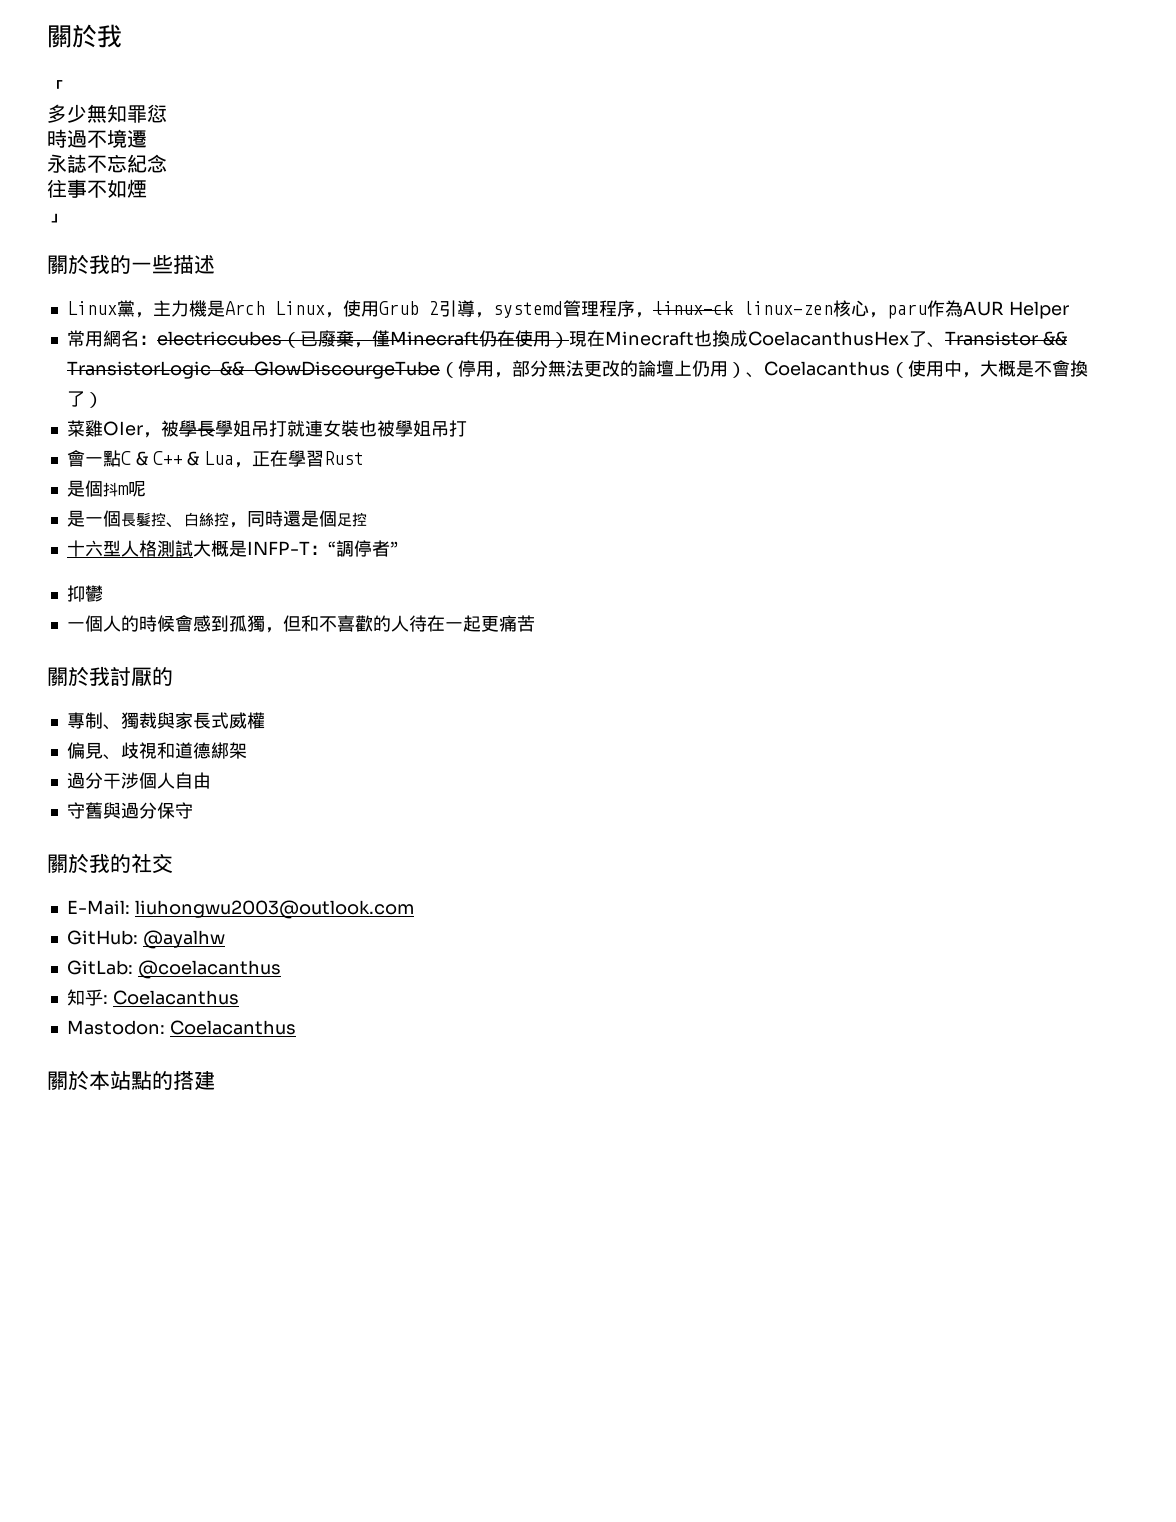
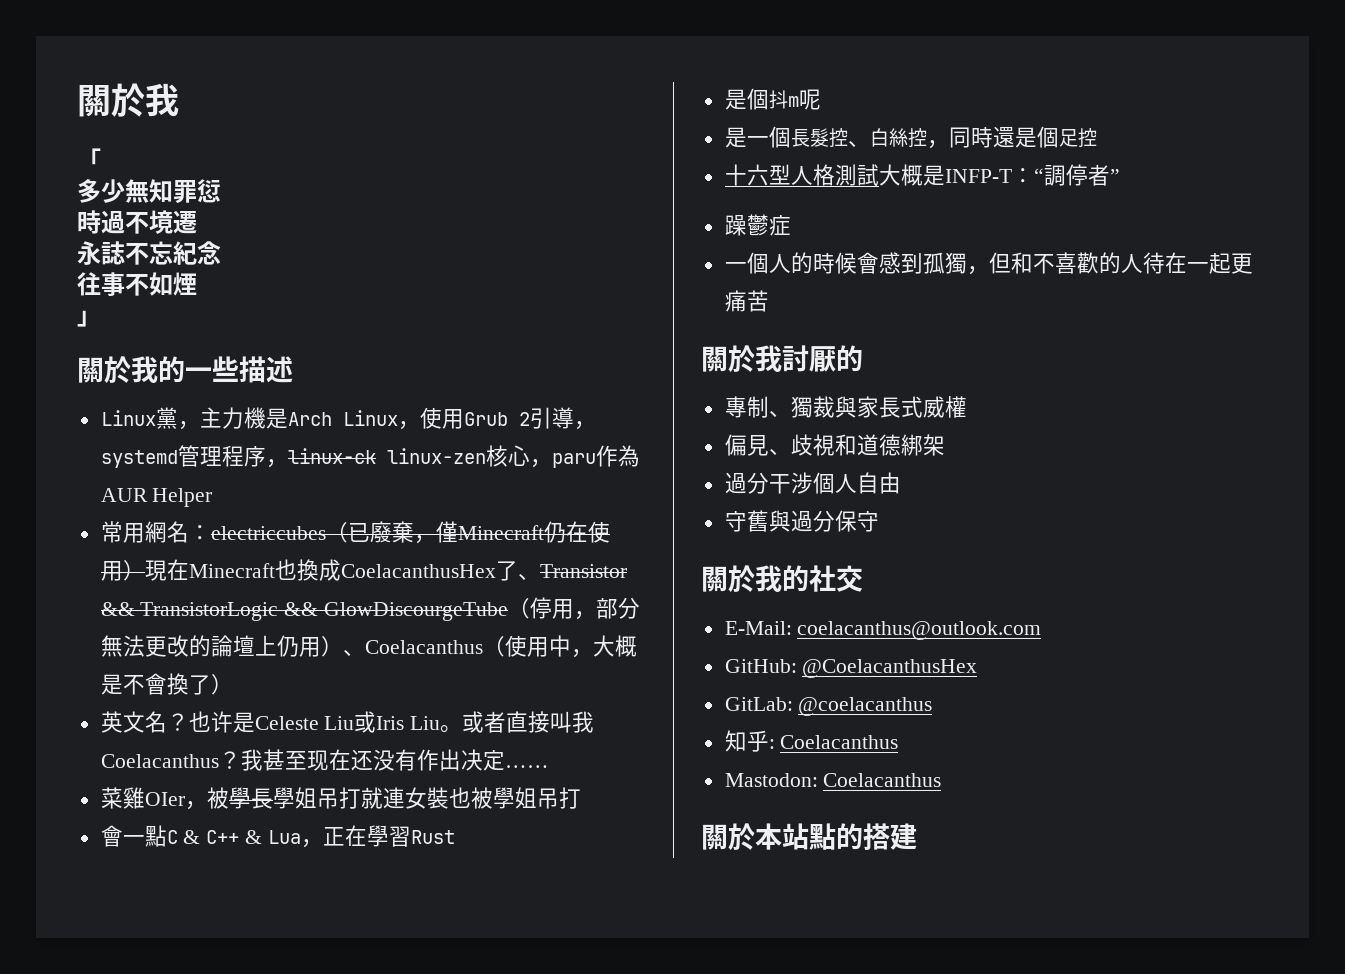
+ 英文名？也许是Celeste Liu或Iris Liu。或者直接叫我Coelacanthus？我甚至现在还没有作出决定……
- 抑鬱
+ 躁鬱症
- E-Mail: liuhongwu2003@outlook.com
+ E-Mail: coelacanthus@outlook.com
- GitHub: @ayalhw
+ GitHub: @CoelacanthusHex

